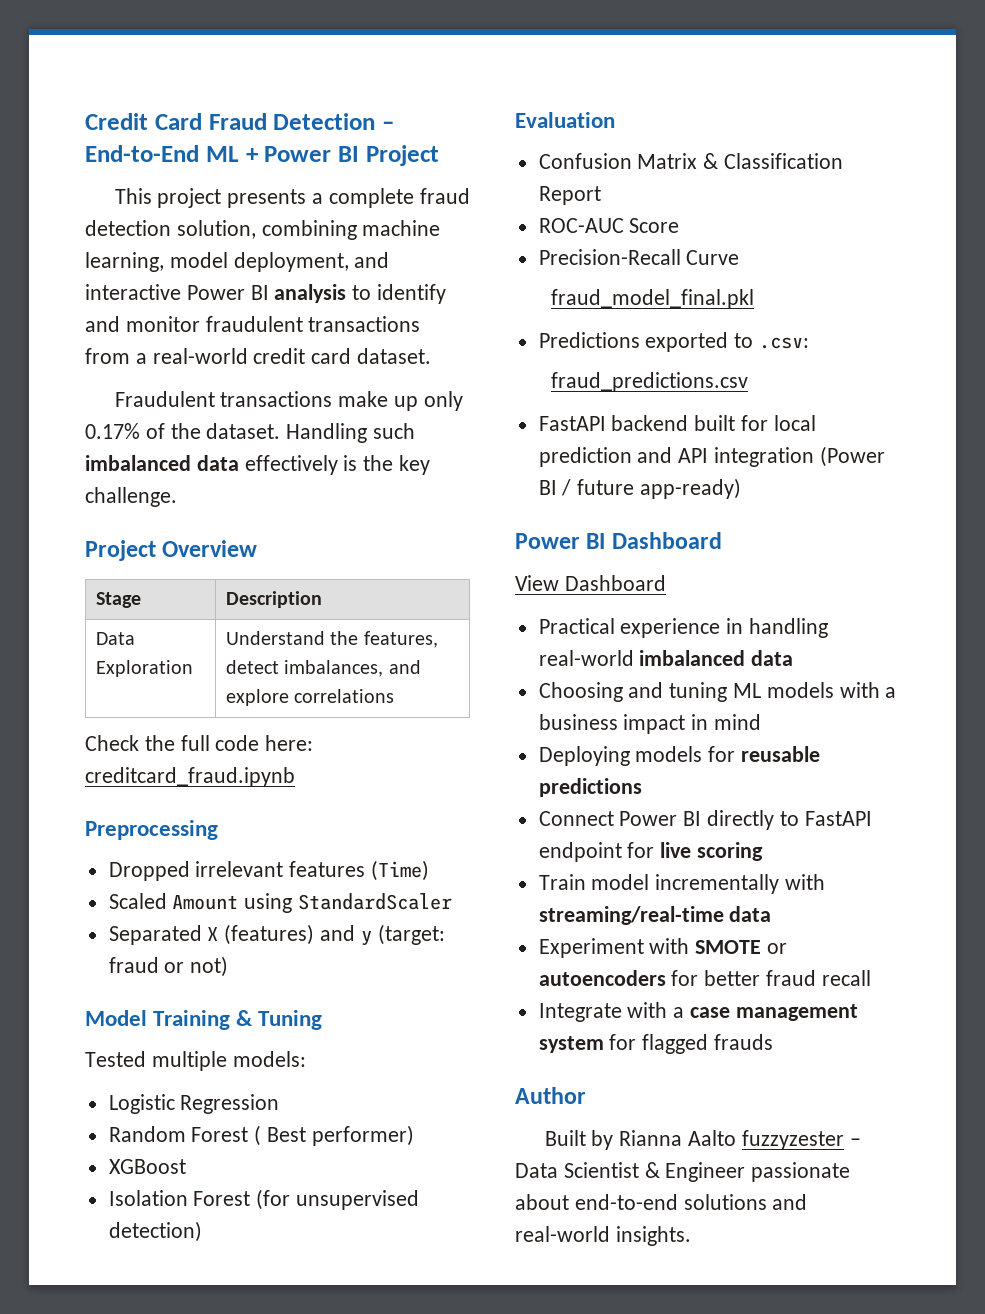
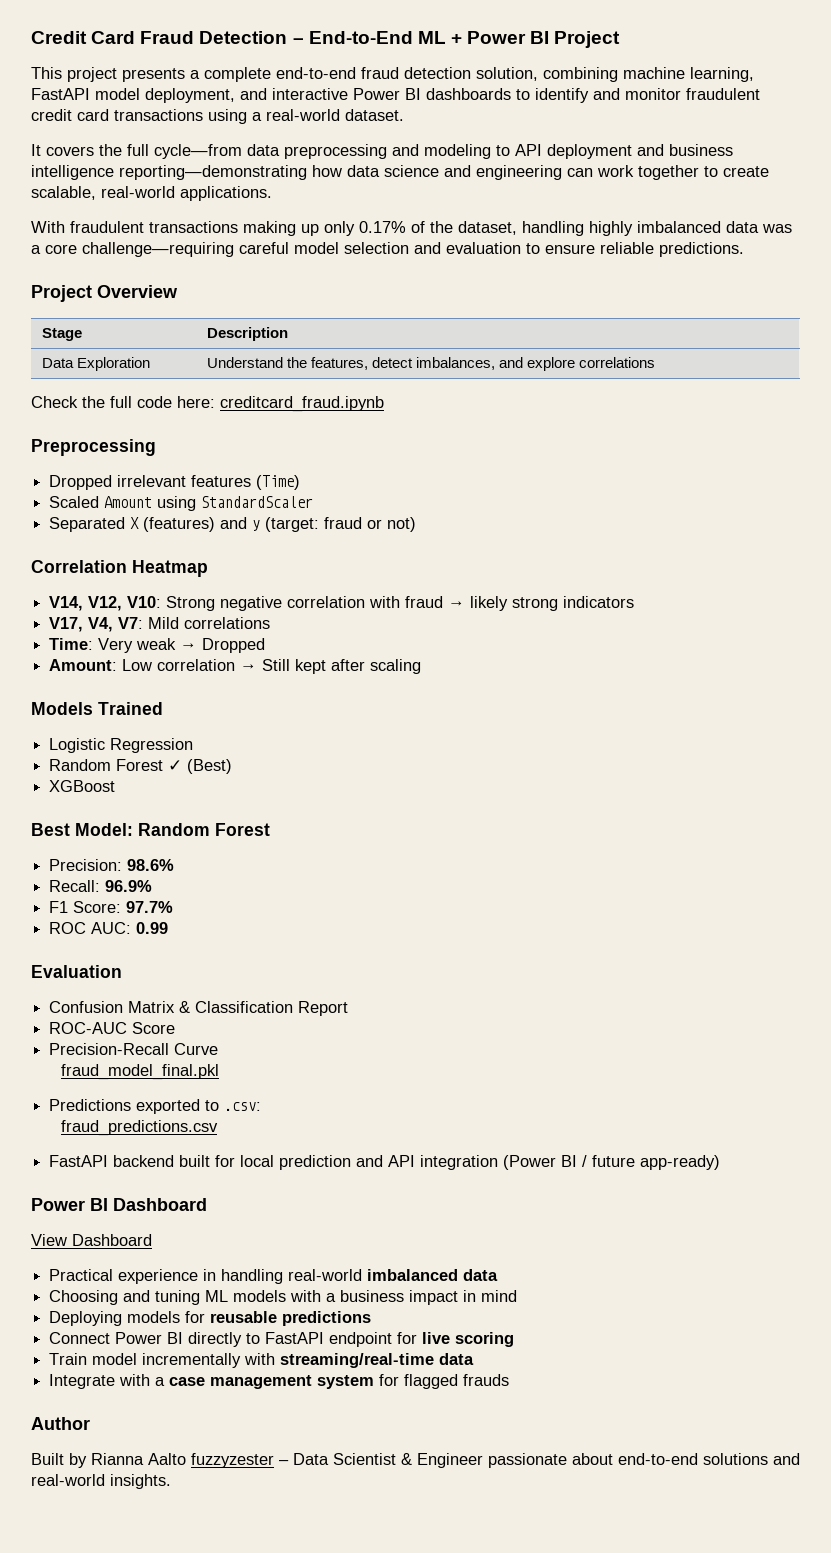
- This project presents a complete fraud detection solution, combining machine learning, model deployment, and interactive Power BI analysis to identify and monitor fraudulent transactions from a real-world credit card dataset.
- Fraudulent transactions make up only 0.17% of the dataset. Handling such imbalanced data effectively is the key challenge.
+ This project presents a complete end-to-end fraud detection solution, combining machine learning, FastAPI model deployment, and interactive Power BI dashboards to identify and monitor fraudulent credit card transactions using a real-world dataset.
+ It covers the full cycle—from data preprocessing and modeling to API deployment and business intelligence reporting—demonstrating how data science and engineering can work together to create scalable, real-world applications.
+ With fraudulent transactions making up only 0.17% of the dataset, handling highly imbalanced data was a core challenge—requiring careful model selection and evaluation to ensure reliable predictions.
- Model Training & Tuning
- Tested multiple models:
+ Correlation Heatmap
+ V14, V12, V10: Strong negative correlation with fraud → likely strong indicators
+ V17, V4, V7: Mild correlations
+ Time: Very weak → Dropped
+ Amount: Low correlation → Still kept after scaling
+ Models Trained
  Logistic Regression
- Random Forest ( Best performer)
+ Random Forest ✓ (Best)
  XGBoost
- Isolation Forest (for unsupervised detection)
+ Best Model: Random Forest
+ Precision: 98.6%
+ Recall: 96.9%
+ F1 Score: 97.7%
+ ROC AUC: 0.99
- Experiment with SMOTE or autoencoders for better fraud recall

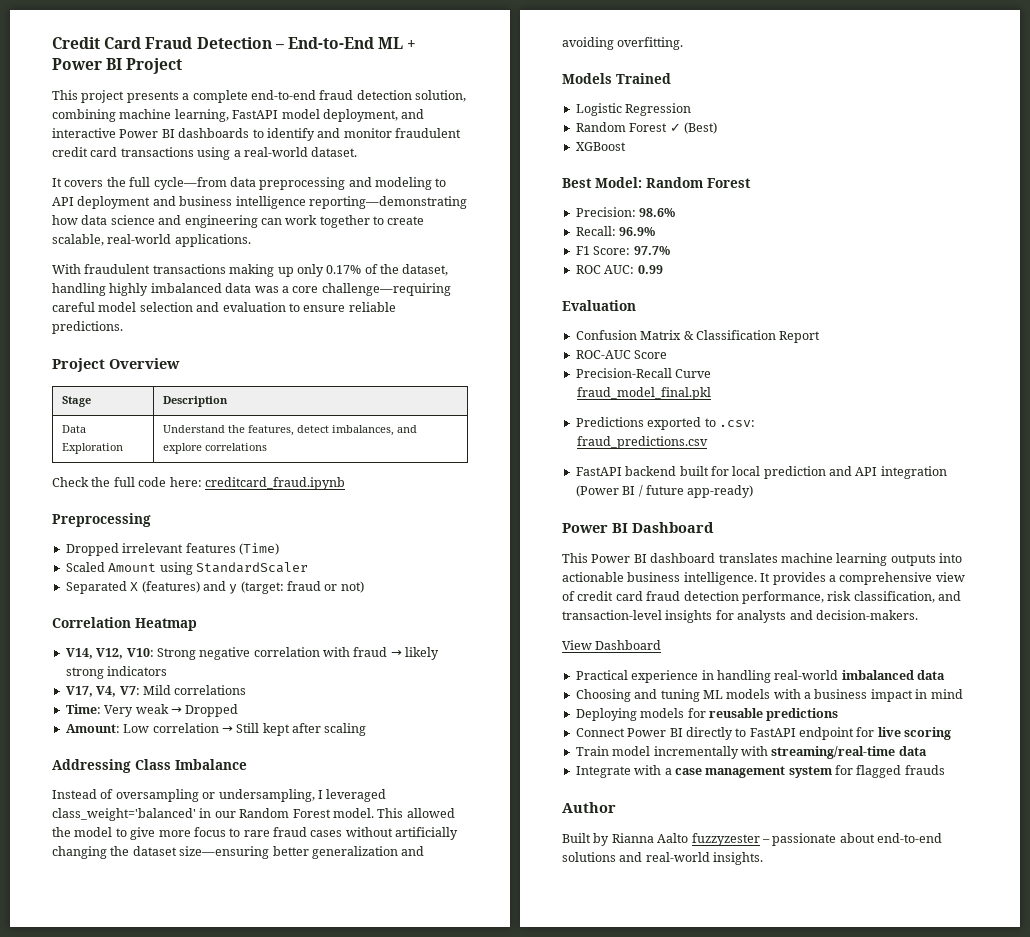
+ Addressing Class Imbalance
+ Instead of oversampling or undersampling, I leveraged class_weight='balanced' in our Random Forest model. This allowed the model to give more focus to rare fraud cases without artificially changing the dataset size—ensuring better generalization and avoiding overfitting.
+ This Power BI dashboard translates machine learning outputs into actionable business intelligence. It provides a comprehensive view of credit card fraud detection performance, risk classification, and transaction-level insights for analysts and decision-makers.
- Built by Rianna Aalto fuzzyzester – Data Scientist & Engineer passionate about end-to-end solutions and real-world insights.
+ Built by Rianna Aalto fuzzyzester – passionate about end-to-end solutions and real-world insights.

